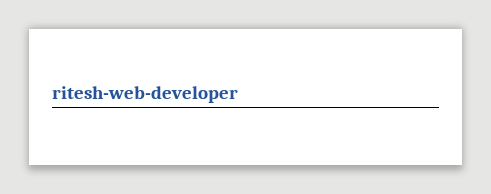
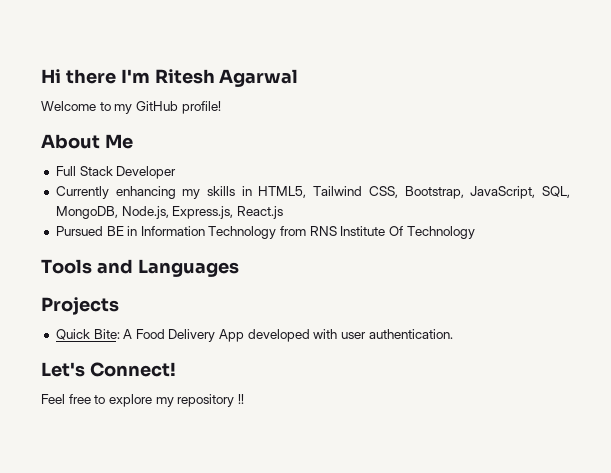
- ritesh-web-developer
+ Hi there I'm Ritesh Agarwal
+ Welcome to my GitHub profile!
+ About Me
+ Full Stack Developer
+ Currently enhancing my skills in HTML5, Tailwind CSS, Bootstrap, JavaScript, SQL, MongoDB, Node.js, Express.js, React.js
+ Pursued BE in Information Technology from RNS Institute Of Technology
+ Tools and Languages
+ Projects
+ Quick Bite: A Food Delivery App developed with user authentication.
+ Let's Connect!
+ Feel free to explore my repository !!

